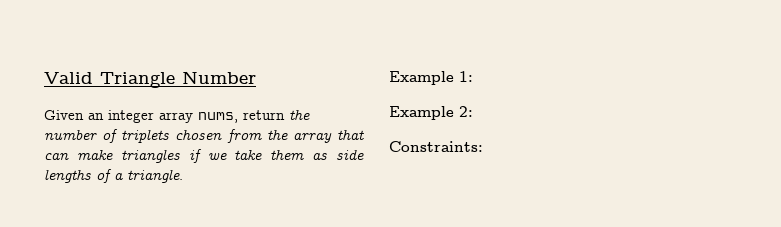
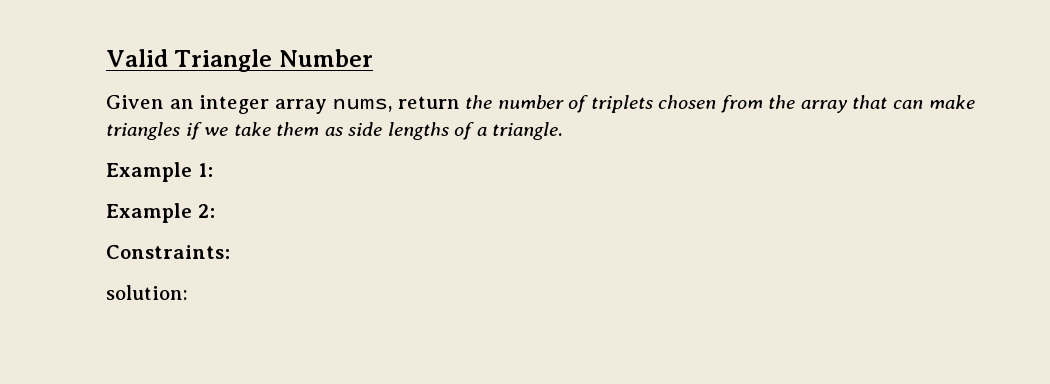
+ solution:

